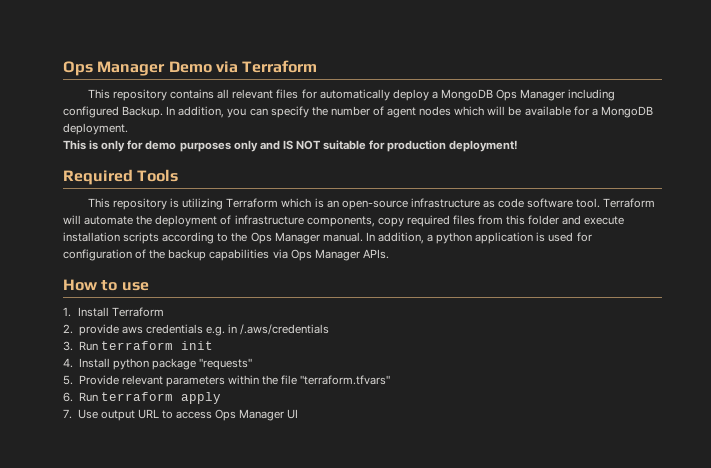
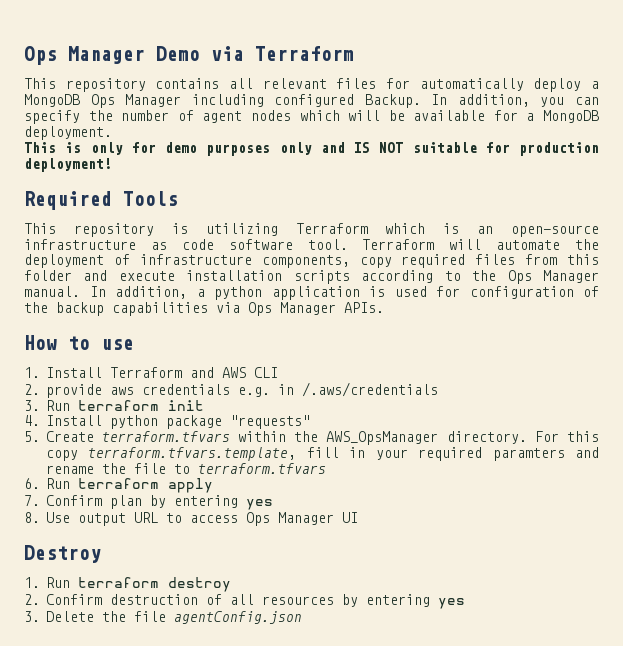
- 1. Install Terraform
+ 1. Install Terraform and AWS CLI
- 5. Provide relevant parameters within the file "terraform.tfvars"
+ 5. Create terraform.tfvars within the AWS_OpsManager directory. For this copy terraform.tfvars.template, fill in your required paramters and rename the file to terraform.tfvars
  6. Run terraform apply
- 7. Use output URL to access Ops Manager UI
+ 7. Confirm plan by entering yes
+ 8. Use output URL to access Ops Manager UI
+ Destroy
+ 1. Run terraform destroy
+ 2. Confirm destruction of all resources by entering yes
+ 3. Delete the file agentConfig.json

